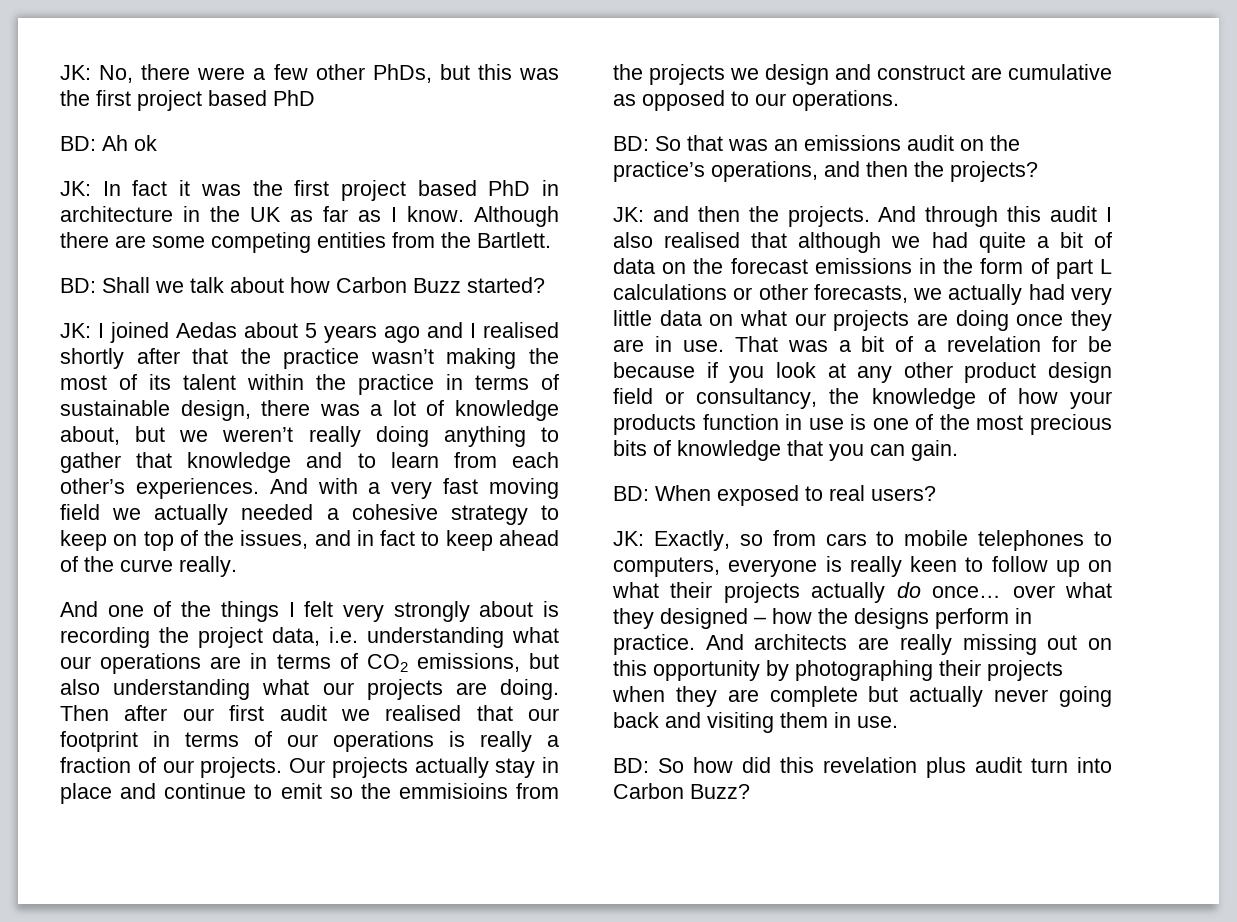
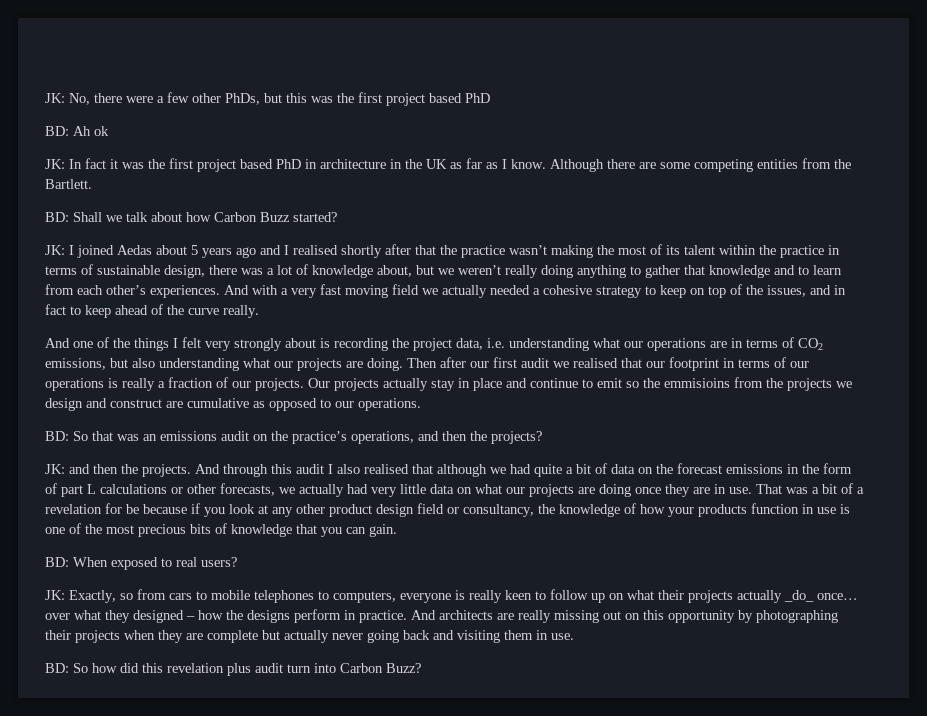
- JK: Exactly, so from cars to mobile telephones to computers, everyone is really keen to follow up on what their projects actually do once… over what they designed – how the designs perform in practice.
+ JK: Exactly, so from cars to mobile telephones to computers, everyone is really keen to follow up on what their projects actually _do_ once… over what they designed – how the designs perform in practice.

